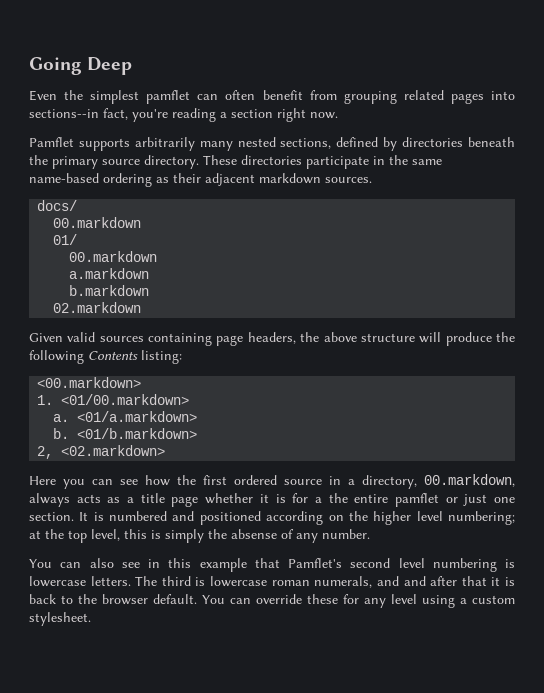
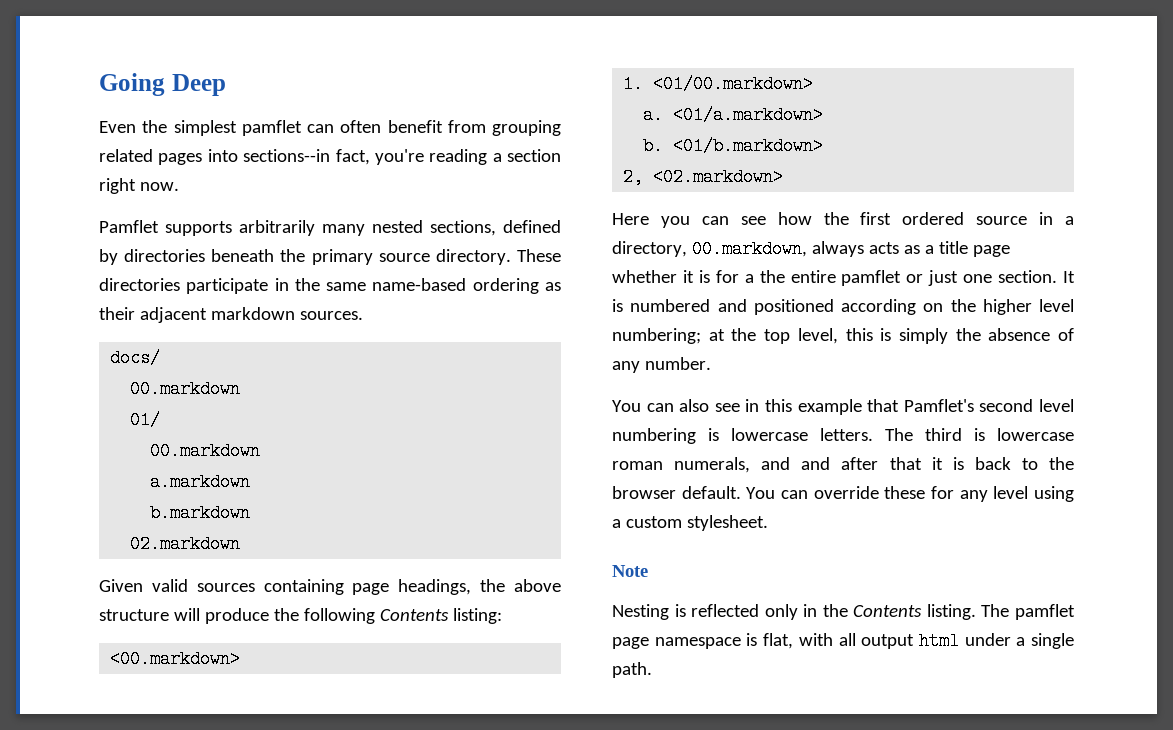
- Given valid sources containing page headers, the above structure will produce the following Contents listing:
+ Given valid sources containing page headings, the above structure will produce the following Contents listing:
- It is numbered and positioned according on the higher level numbering; at the top level, this is simply the absense of any number.
+ It is numbered and positioned according on the higher level numbering; at the top level, this is simply the absence of any number.
+ Note
+ Nesting is reflected only in the Contents listing. The pamflet page namespace is flat, with all output html under a single path.

